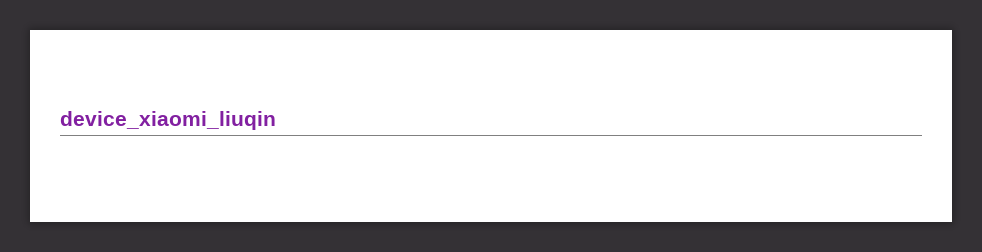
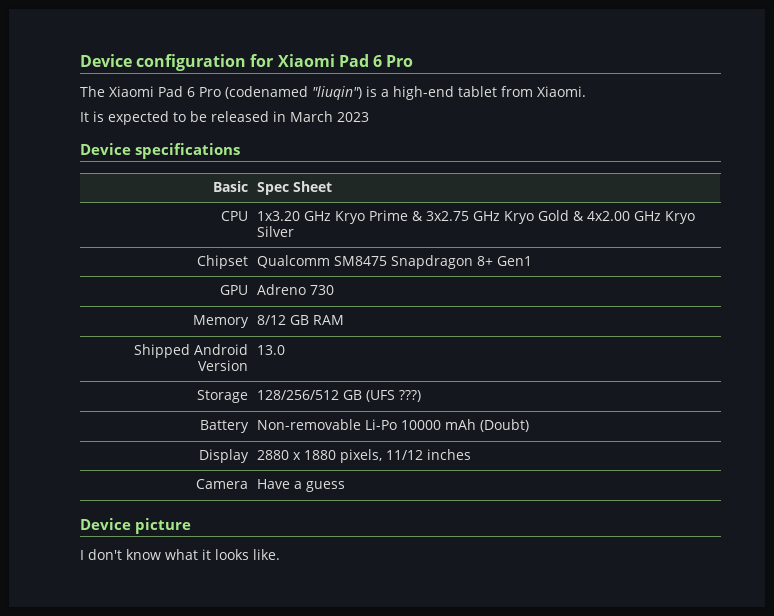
- device_xiaomi_liuqin
+ Device configuration for Xiaomi Pad 6 Pro
+ The Xiaomi Pad 6 Pro (codenamed "liuqin") is a high-end tablet from Xiaomi.
+ It is expected to be released in March 2023
+ Device specifications
+ Basic | Spec Sheet
+ CPU | 1x3.20 GHz Kryo Prime & 3x2.75 GHz Kryo Gold & 4x2.00 GHz Kryo Silver
+ Chipset | Qualcomm SM8475 Snapdragon 8+ Gen1
+ GPU | Adreno 730
+ Memory | 8/12 GB RAM
+ Shipped Android Version | 13.0
+ Storage | 128/256/512 GB (UFS ???)
+ Battery | Non-removable Li-Po 10000 mAh (Doubt)
+ Display | 2880 x 1880 pixels, 11/12 inches
+ Camera | Have a guess
+ Device picture
+ I don't know what it looks like.

